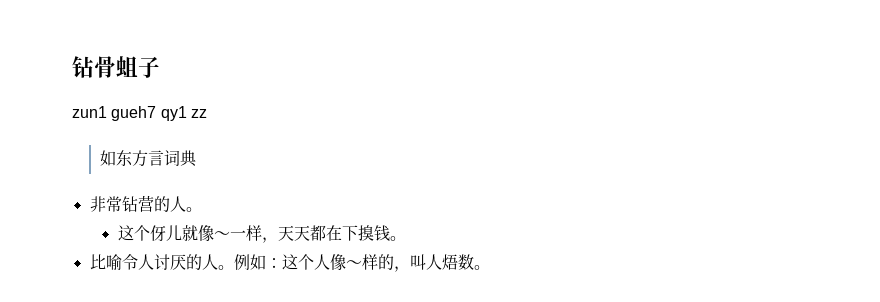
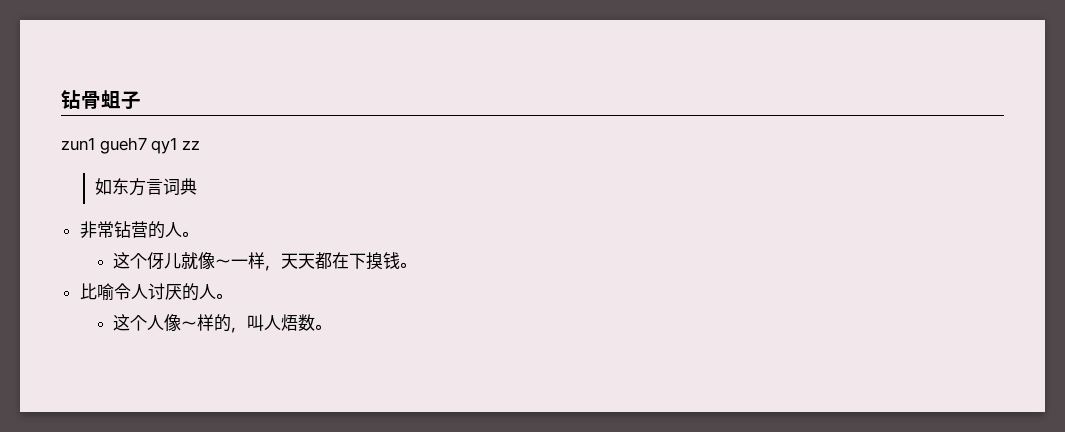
- 比喻令人讨厌的人。例如：这个人像～样的，叫人焐数。
+ 比喻令人讨厌的人。
+ 这个人像～样的，叫人焐数。

